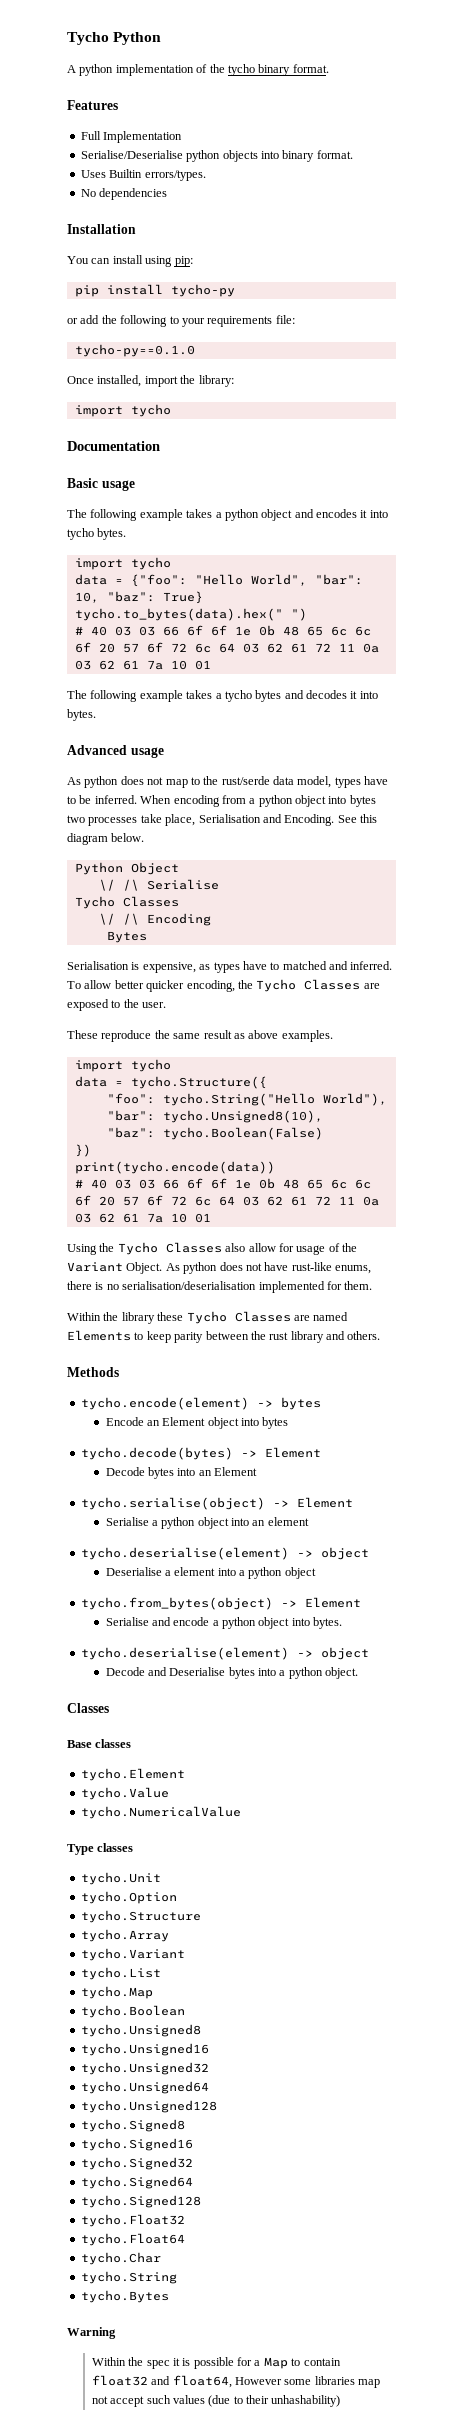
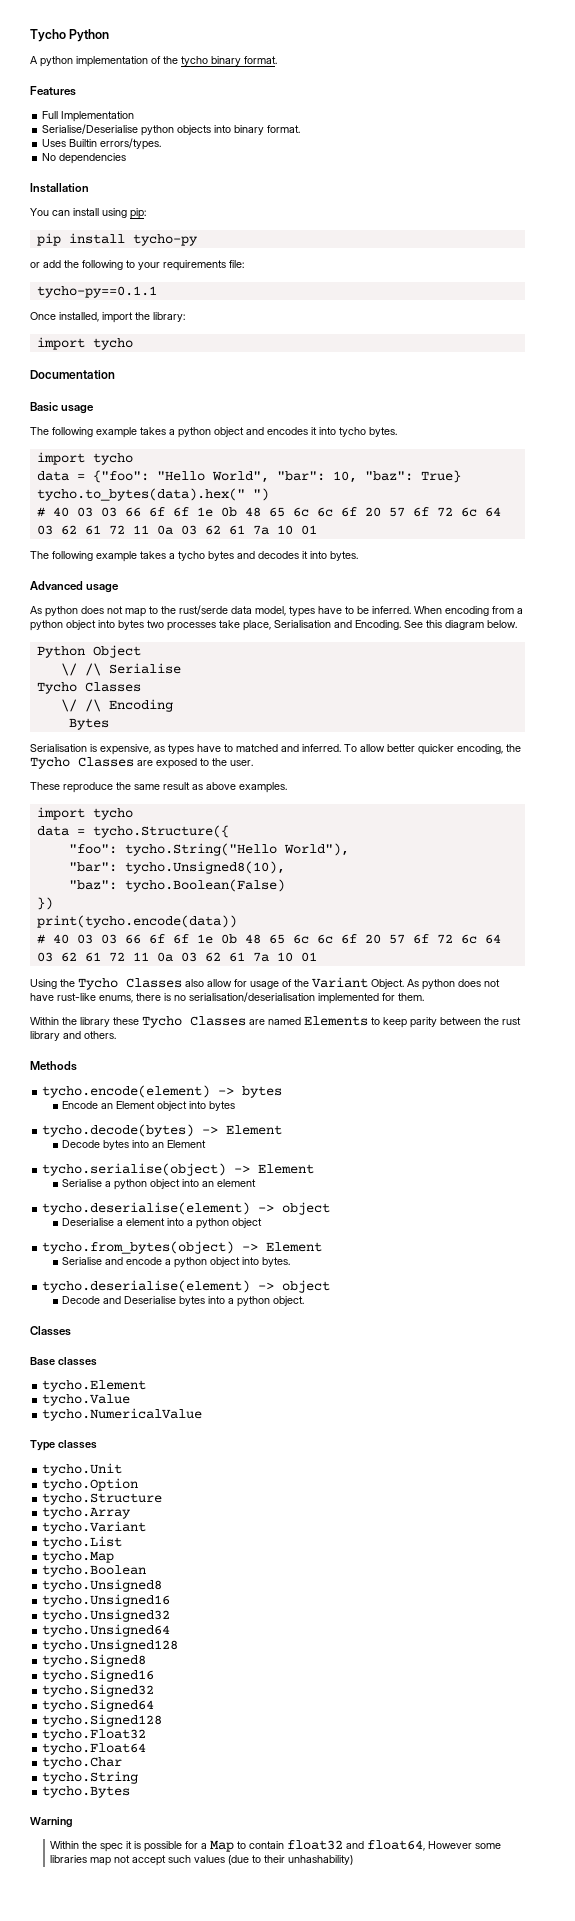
- tycho-py==0.1.0
+ tycho-py==0.1.1

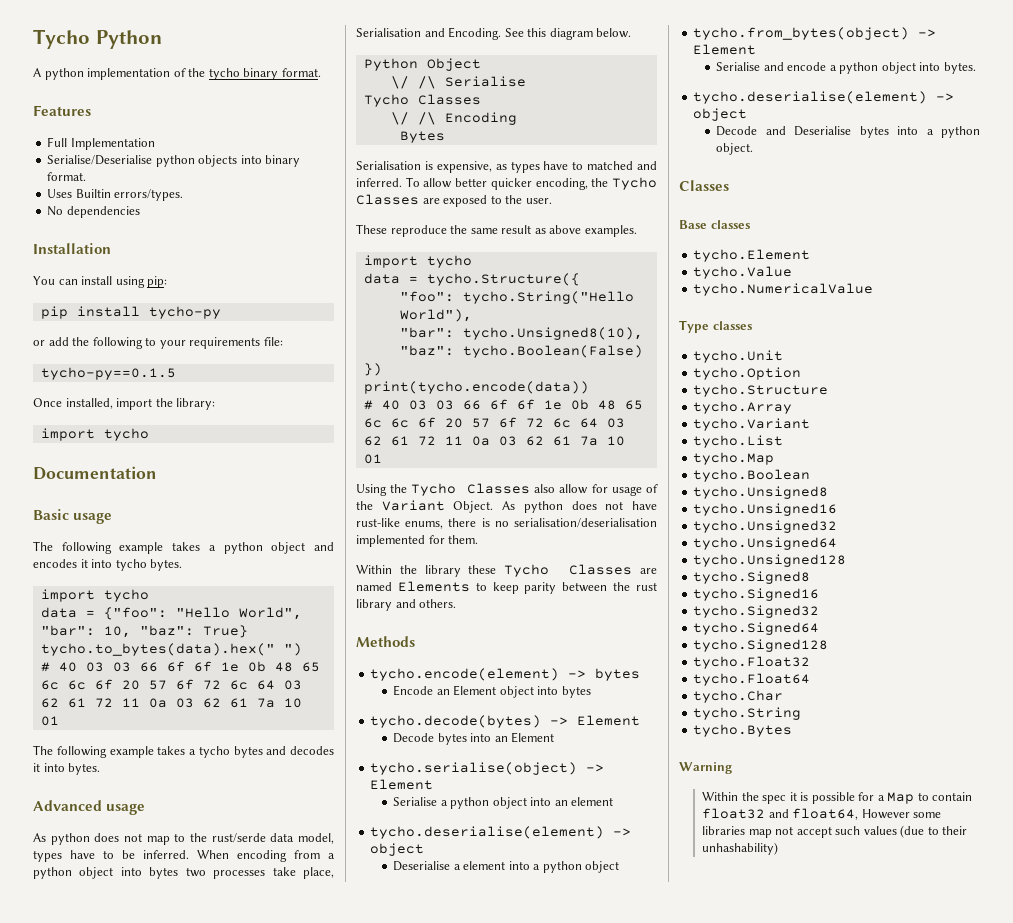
- tycho-py==0.1.1
+ tycho-py==0.1.5

